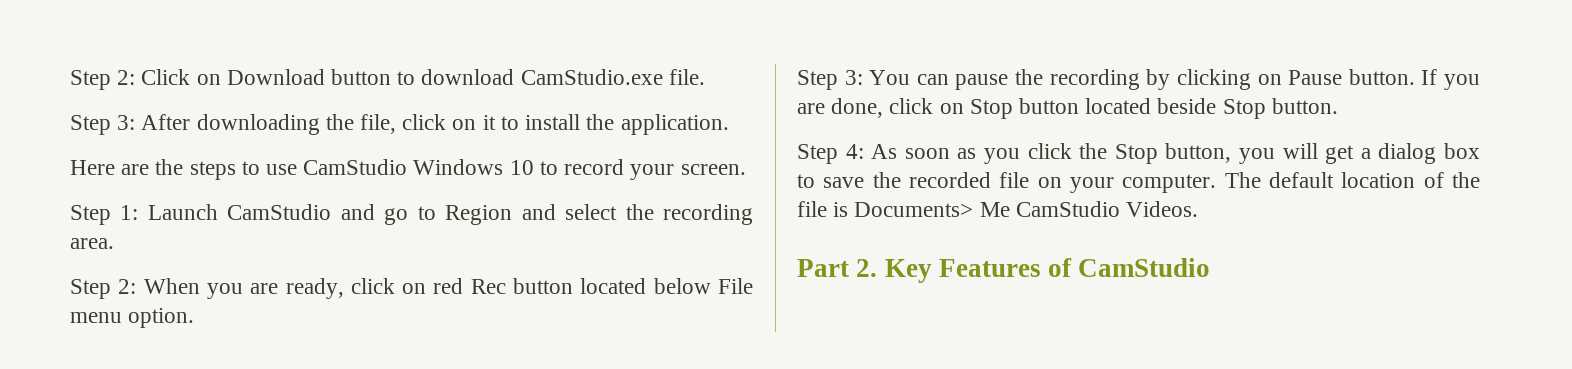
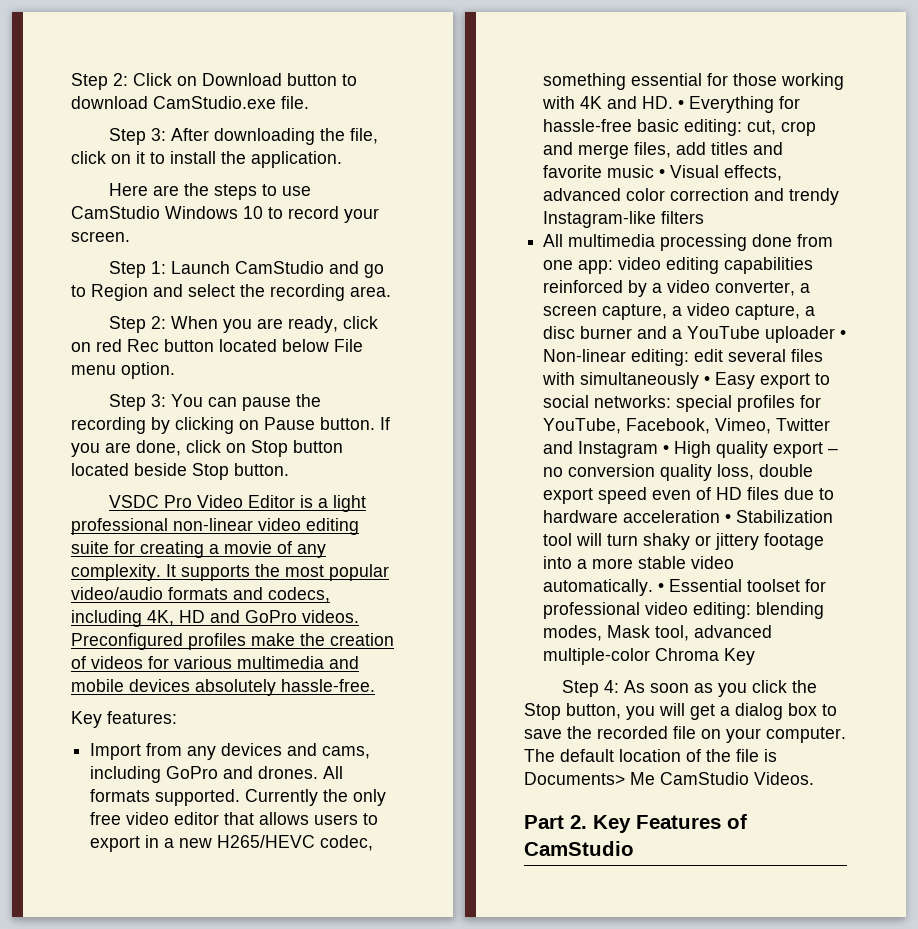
+ VSDC Pro Video Editor is a light professional non-linear video editing suite for creating a movie of any complexity. It supports the most popular video/audio formats and codecs, including 4K, HD and GoPro videos. Preconfigured profiles make the creation of videos for various multimedia and mobile devices absolutely hassle-free.
+ Key features:
+ Import from any devices and cams, including GoPro and drones. All formats supported. Сurrently the only free video editor that allows users to export in a new H265/HEVC codec, something essential for those working with 4K and HD. • Everything for hassle-free basic editing: cut, crop and merge files, add titles and favorite music • Visual effects, advanced color correction and trendy Instagram-like filters
+ All multimedia processing done from one app: video editing capabilities reinforced by a video converter, a screen capture, a video capture, a disc burner and a YouTube uploader • Non-linear editing: edit several files with simultaneously • Easy export to social networks: special profiles for YouTube, Facebook, Vimeo, Twitter and Instagram • High quality export – no conversion quality loss, double export speed even of HD files due to hardware acceleration • Stabilization tool will turn shaky or jittery footage into a more stable video automatically. • Essential toolset for professional video editing: blending modes, Mask tool, advanced multiple-color Chroma Key

